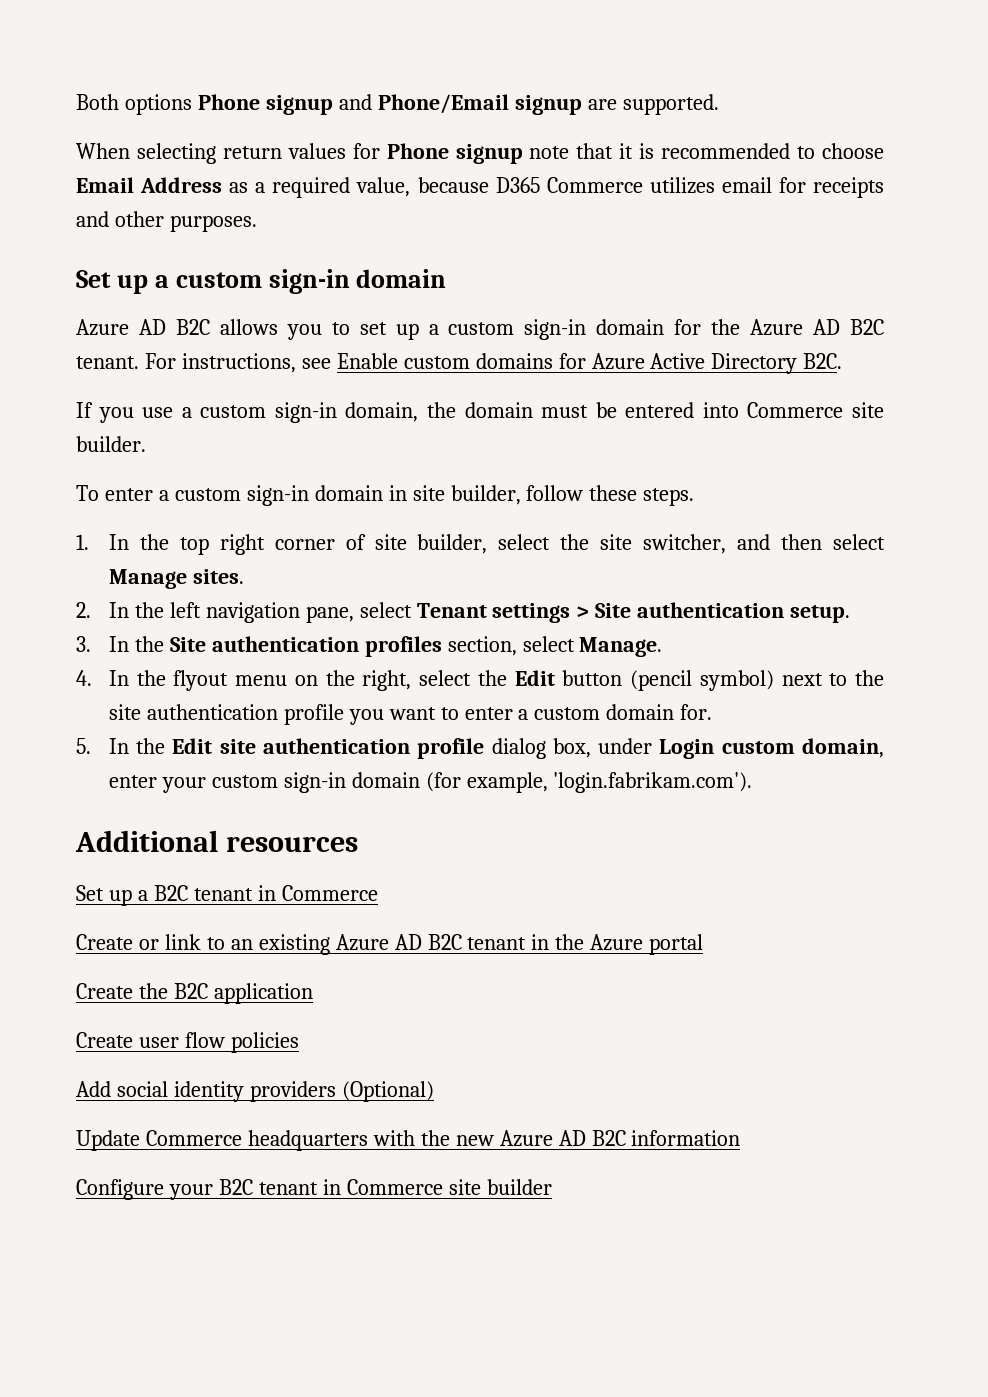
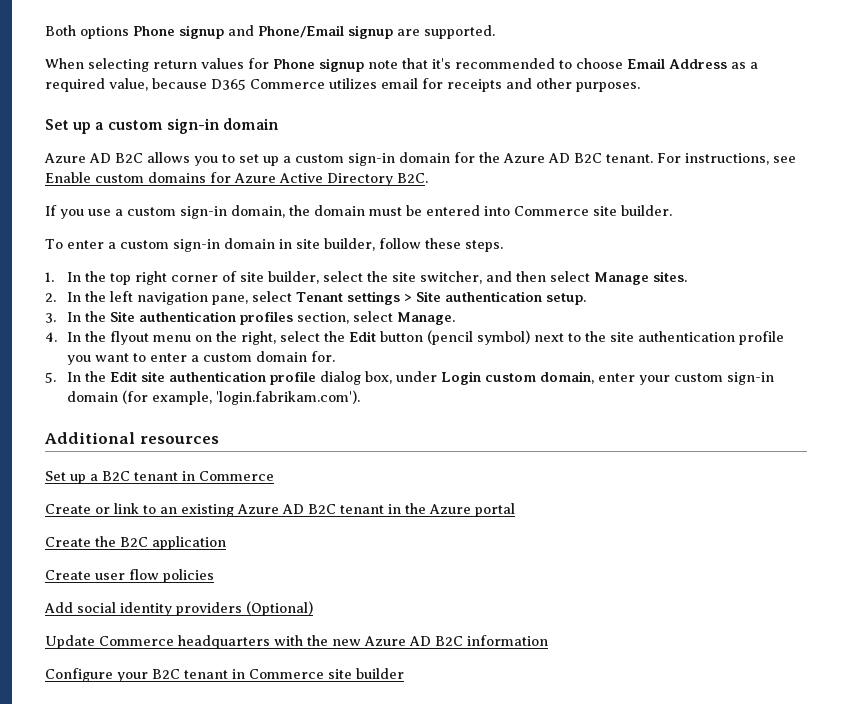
- When selecting return values for Phone signup note that it is recommended to choose Email Address as a required value, because D365 Commerce utilizes email for receipts and other purposes.
+ When selecting return values for Phone signup note that it's recommended to choose Email Address as a required value, because D365 Commerce utilizes email for receipts and other purposes.

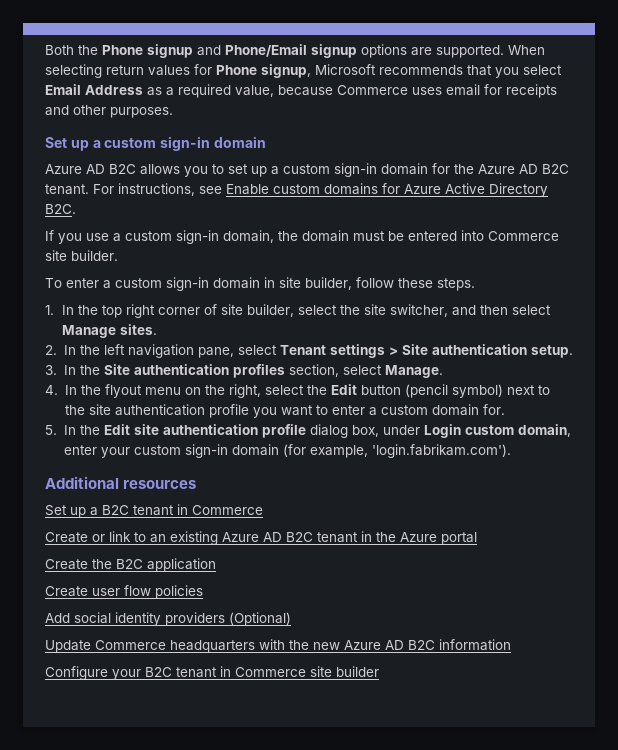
- Both options Phone signup and Phone/Email signup are supported.
- When selecting return values for Phone signup note that it's recommended to choose Email Address as a required value, because D365 Commerce utilizes email for receipts and other purposes.
+ Both the Phone signup and Phone/Email signup options are supported. When selecting return values for Phone signup, Microsoft recommends that you select Email Address as a required value, because Commerce uses email for receipts and other purposes.

